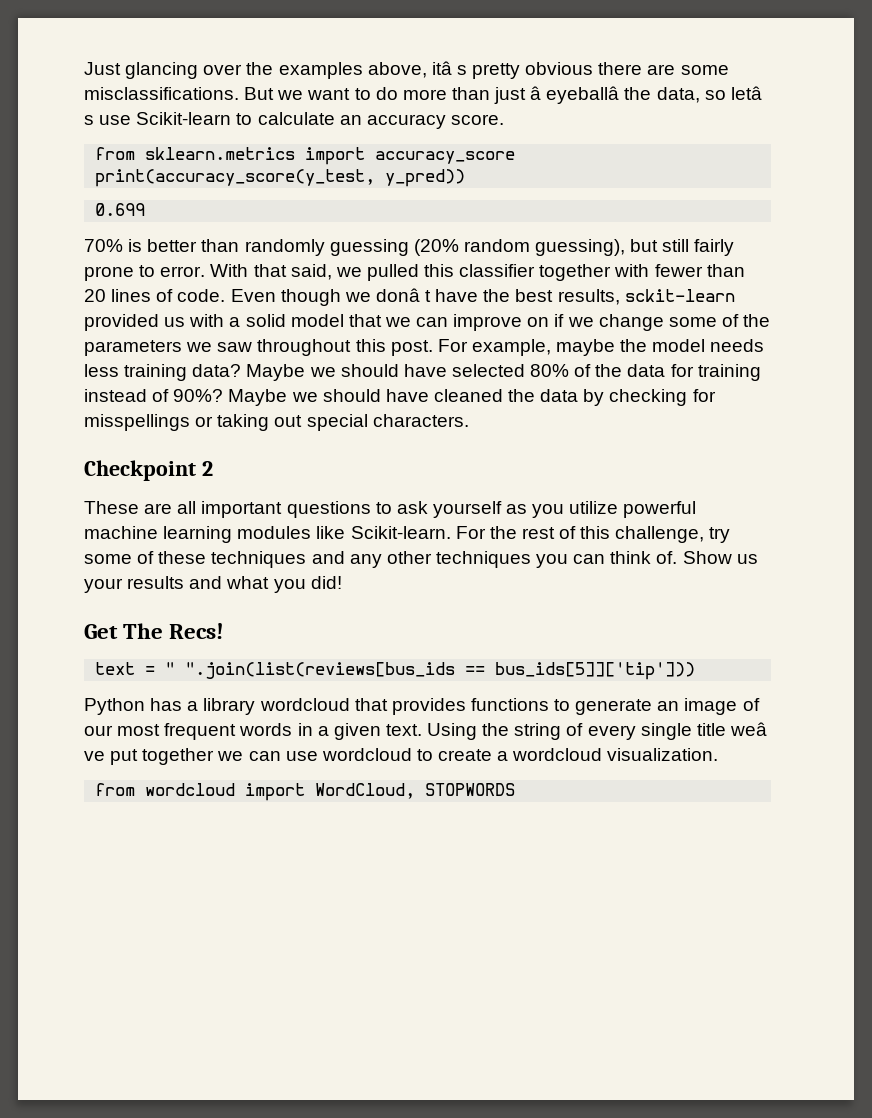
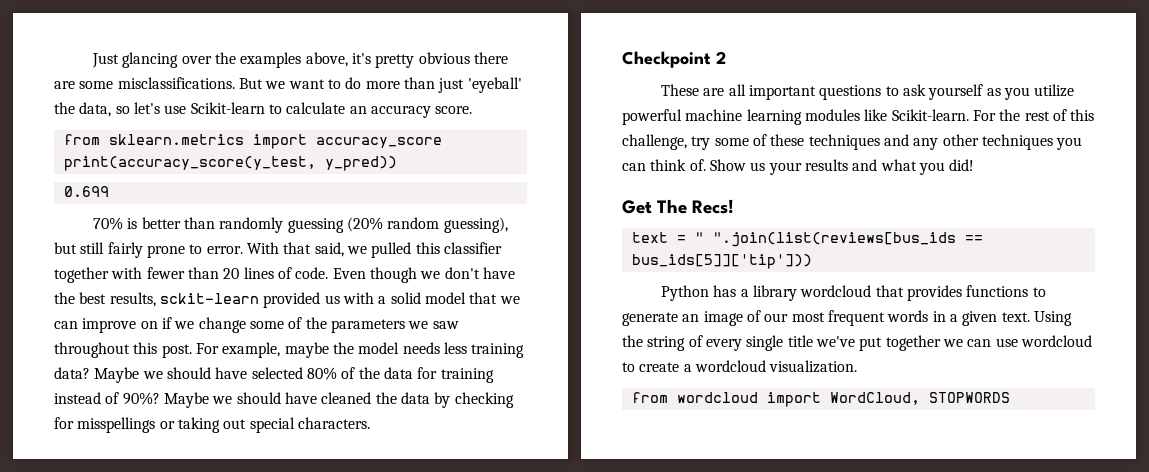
- Just glancing over the examples above, itâ s pretty obvious there are some misclassifications.
+ Just glancing over the examples above, it's pretty obvious there are some misclassifications.
- But we want to do more than just â eyeballâ the data, so letâ s use Scikit-learn to calculate an accuracy score.
+ But we want to do more than just 'eyeball' the data, so let's use Scikit-learn to calculate an accuracy score.
- Even though we donâ t have the best results, sckit-learn provided us with a solid model that we can improve on if we change some of the parameters we saw throughout this post.
+ Even though we don't have the best results, sckit-learn provided us with a solid model that we can improve on if we change some of the parameters we saw throughout this post.
- Using the string of every single title weâ ve put together we can use wordcloud to create a wordcloud visualization.
+ Using the string of every single title we've put together we can use wordcloud to create a wordcloud visualization.

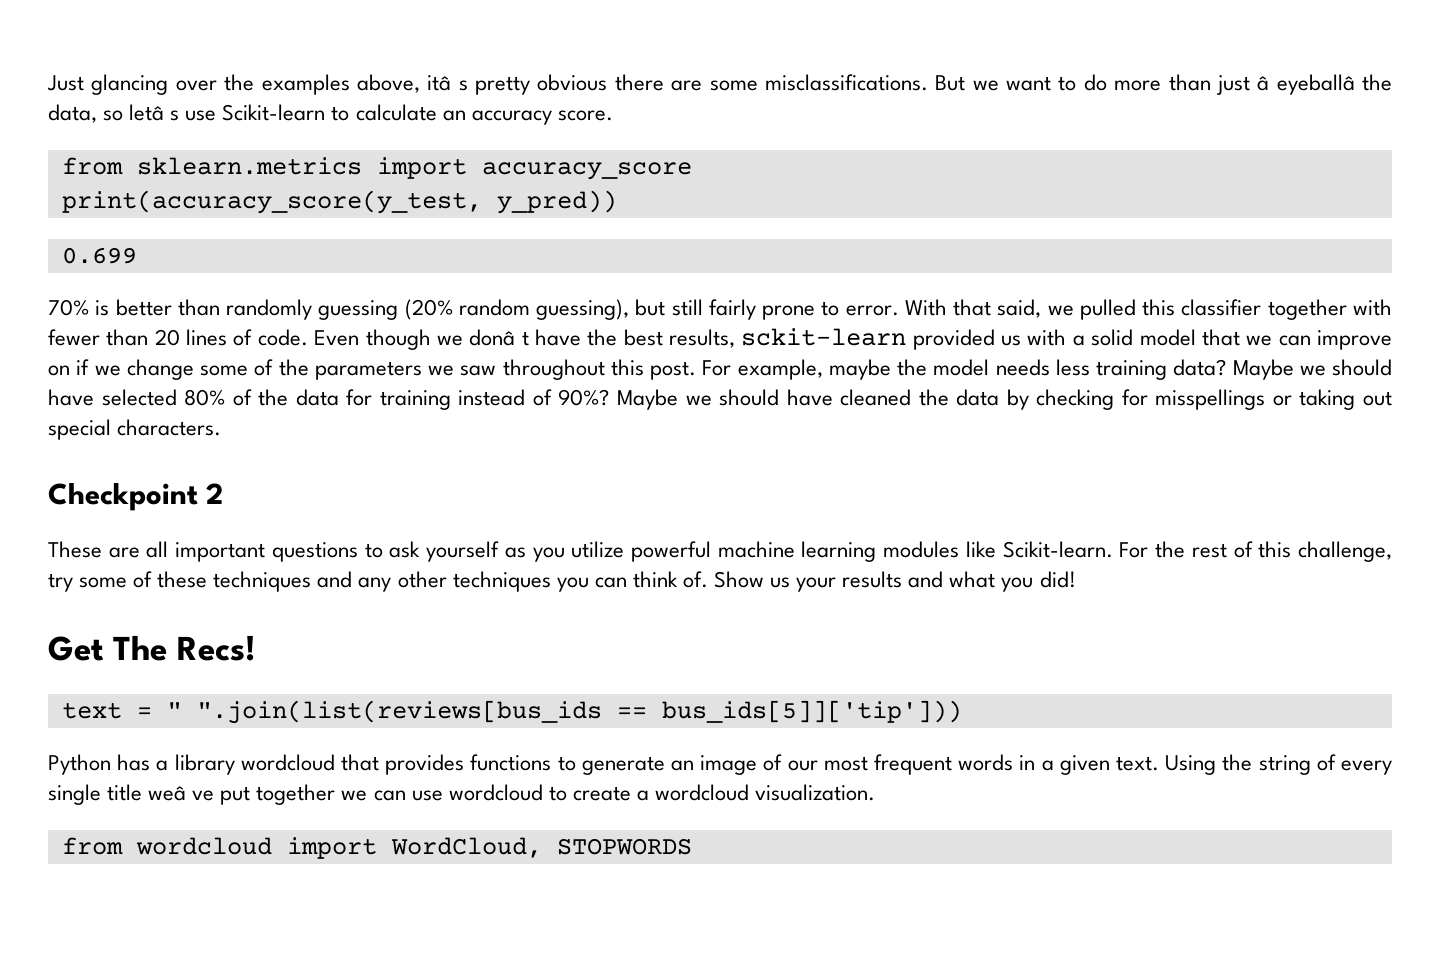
- Just glancing over the examples above, it's pretty obvious there are some misclassifications.
+ Just glancing over the examples above, itâ s pretty obvious there are some misclassifications.
- But we want to do more than just 'eyeball' the data, so let's use Scikit-learn to calculate an accuracy score.
+ But we want to do more than just â eyeballâ the data, so letâ s use Scikit-learn to calculate an accuracy score.
- Even though we don't have the best results, sckit-learn provided us with a solid model that we can improve on if we change some of the parameters we saw throughout this post.
+ Even though we donâ t have the best results, sckit-learn provided us with a solid model that we can improve on if we change some of the parameters we saw throughout this post.
- Using the string of every single title we've put together we can use wordcloud to create a wordcloud visualization.
+ Using the string of every single title weâ ve put together we can use wordcloud to create a wordcloud visualization.

